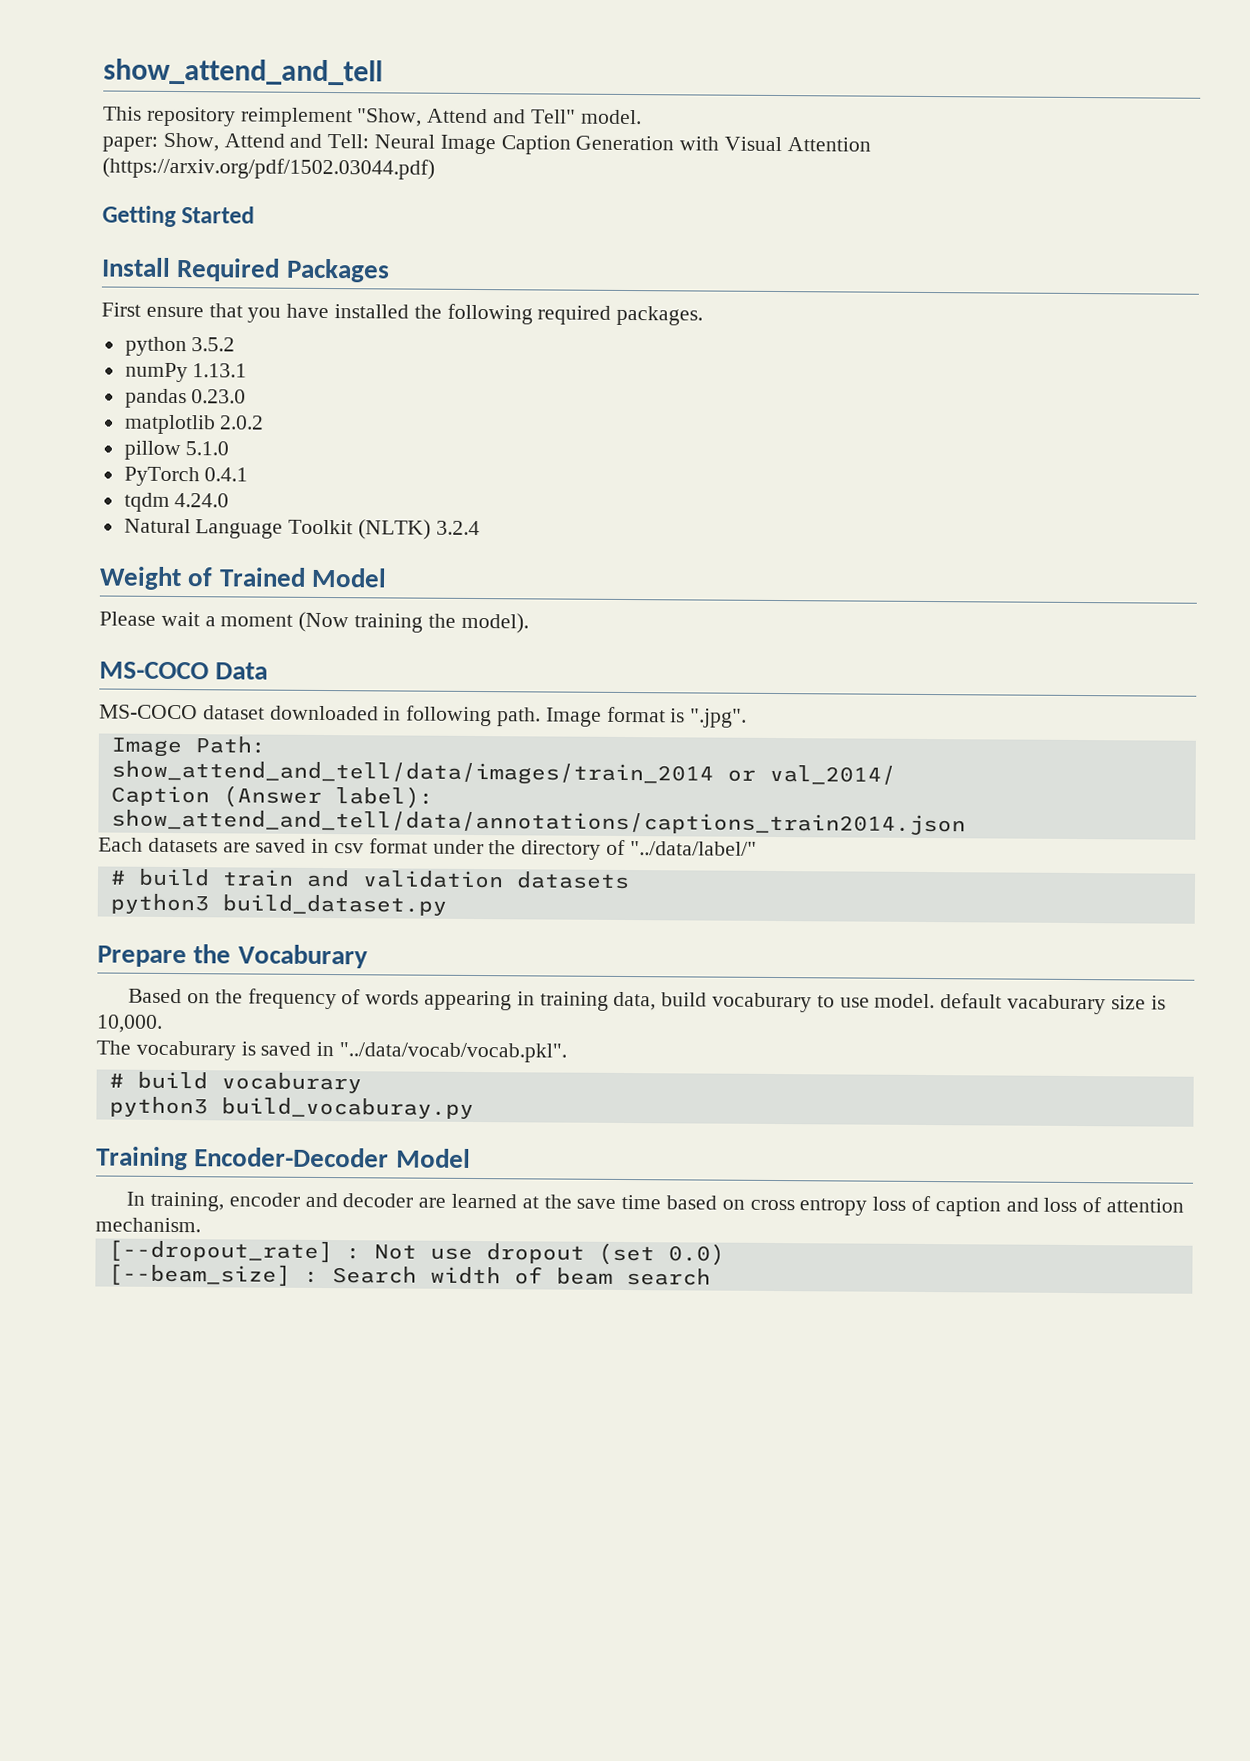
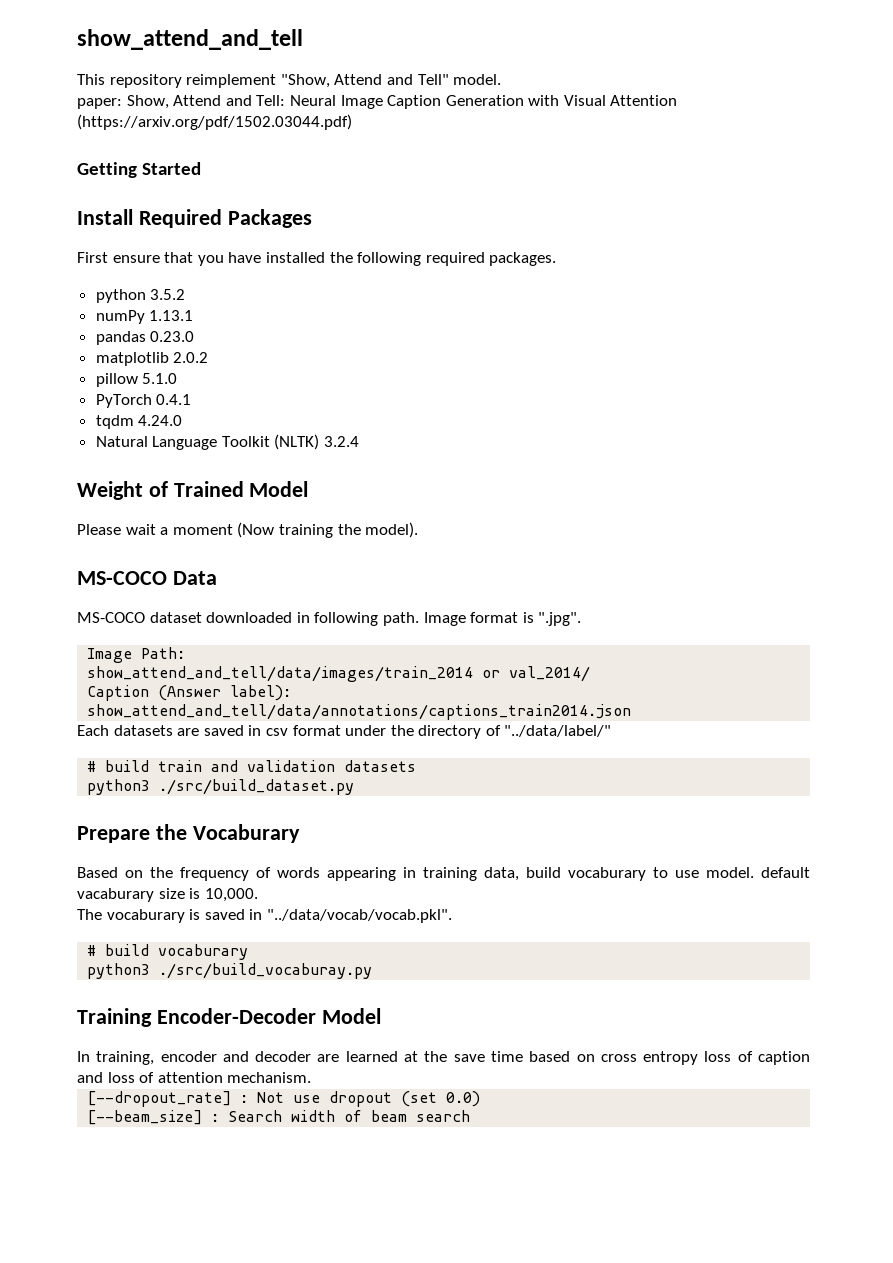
- python3 build_dataset.py
+ python3 ./src/build_dataset.py
- python3 build_vocaburay.py
+ python3 ./src/build_vocaburay.py

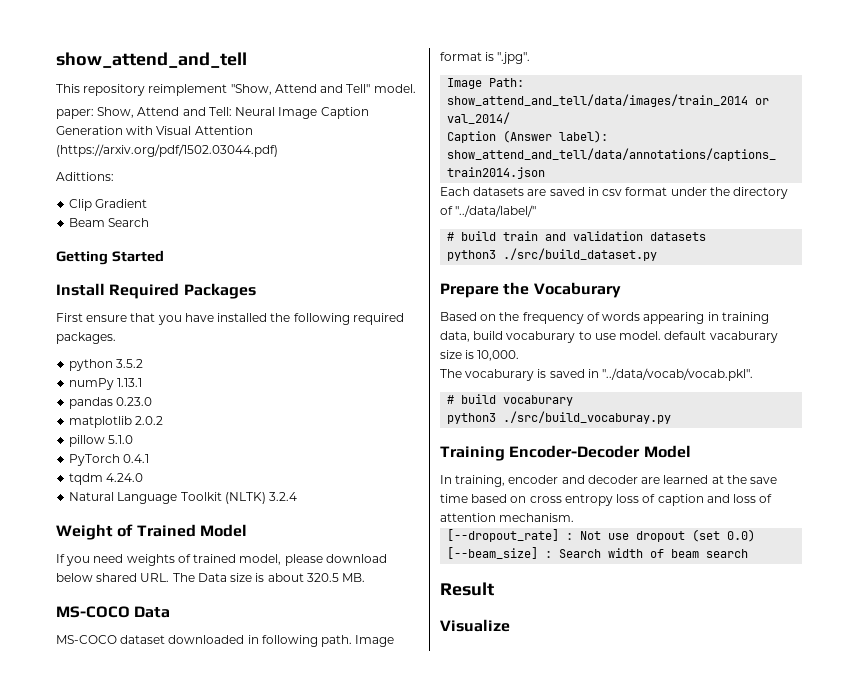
+ Adittions:
+ Clip Gradient
+ Beam Search
- Please wait a moment (Now training the model).
+ If you need weights of trained model, please download below shared URL. The Data size is about 320.5 MB.
+ Result
+ Visualize

